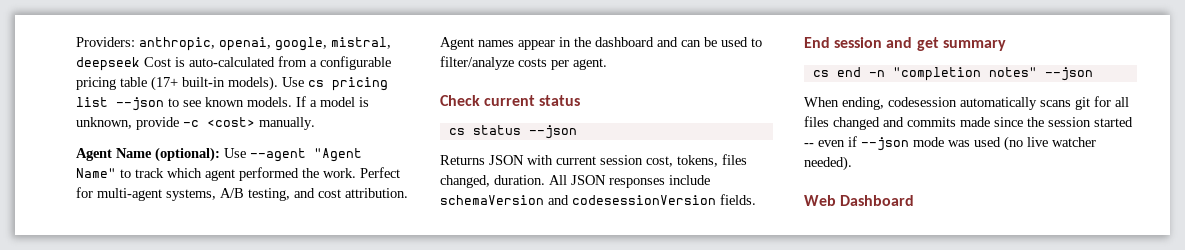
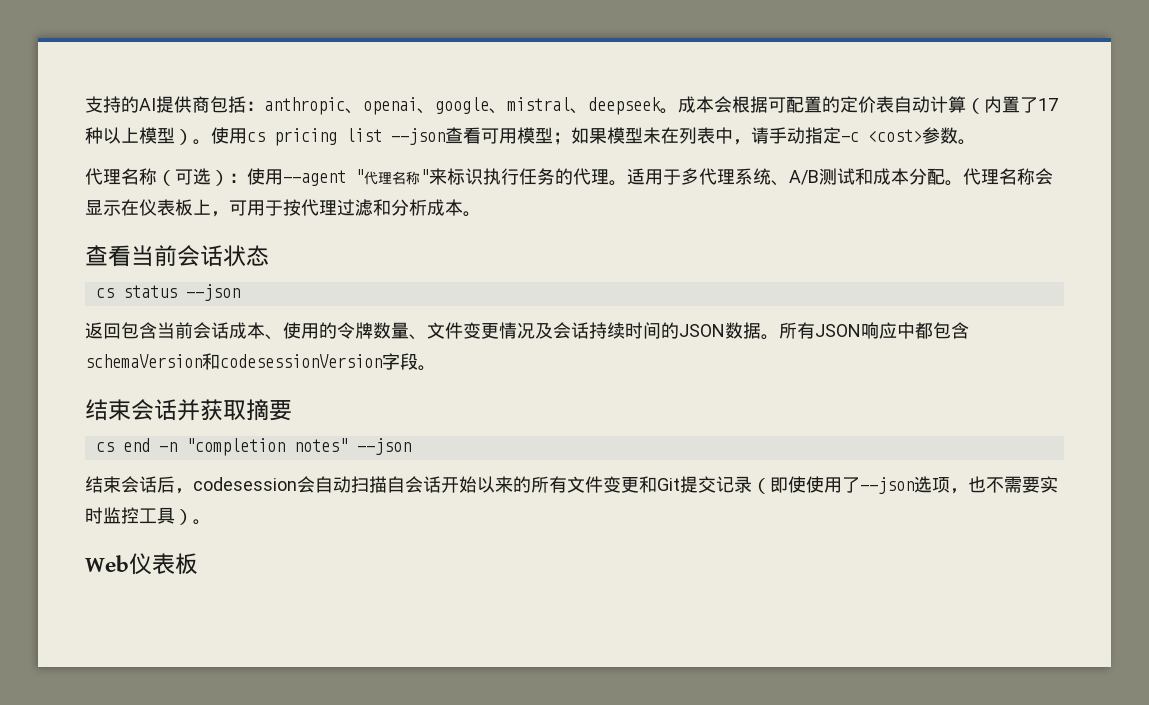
- Providers: anthropic, openai, google, mistral, deepseek Cost is auto-calculated from a configurable pricing table (17+ built-in models). Use cs pricing list --json to see known models. If a model is unknown, provide -c <cost> manually.
- Agent Name (optional): Use --agent "Agent Name" to track which agent performed the work. Perfect for multi-agent systems, A/B testing, and cost attribution. Agent names appear in the dashboard and can be used to filter/analyze costs per agent.
- Check current status
+ 支持的AI提供商包括：anthropic、openai、google、mistral、deepseek。成本会根据可配置的定价表自动计算（内置了17种以上模型）。使用cs pricing list --json查看可用模型；如果模型未在列表中，请手动指定-c <cost>参数。
+ 代理名称（可选）：使用--agent "代理名称"来标识执行任务的代理。适用于多代理系统、A/B测试和成本分配。代理名称会显示在仪表板上，可用于按代理过滤和分析成本。
+ 查看当前会话状态
  cs status --json
- Returns JSON with current session cost, tokens, files changed, duration. All JSON responses include schemaVersion and codesessionVersion fields.
- End session and get summary
+ 返回包含当前会话成本、使用的令牌数量、文件变更情况及会话持续时间的JSON数据。所有JSON响应中都包含schemaVersion和codesessionVersion字段。
+ 结束会话并获取摘要
- When ending, codesession automatically scans git for all files changed and commits made since the session started -- even if --json mode was used (no live watcher needed).
+ 结束会话后，codesession会自动扫描自会话开始以来的所有文件变更和Git提交记录（即使使用了--json选项，也不需要实时监控工具）。
- Web Dashboard
+ Web仪表板

